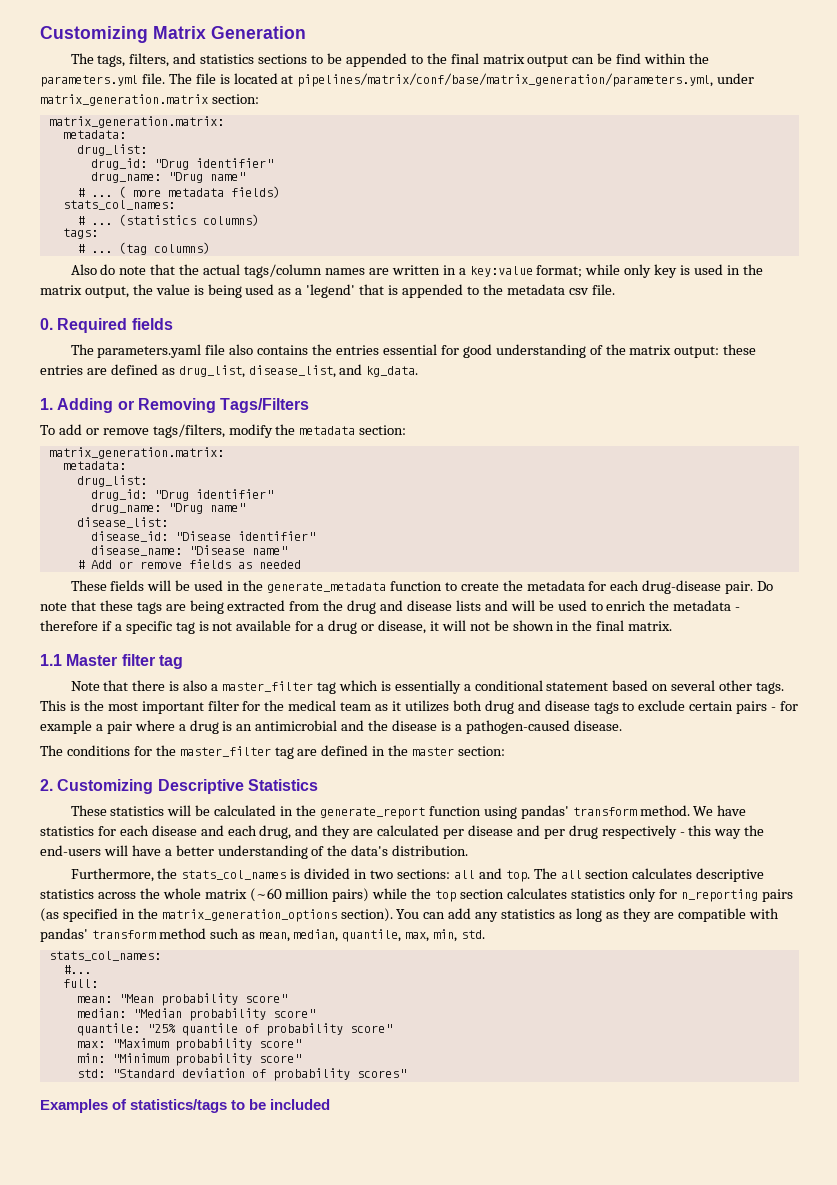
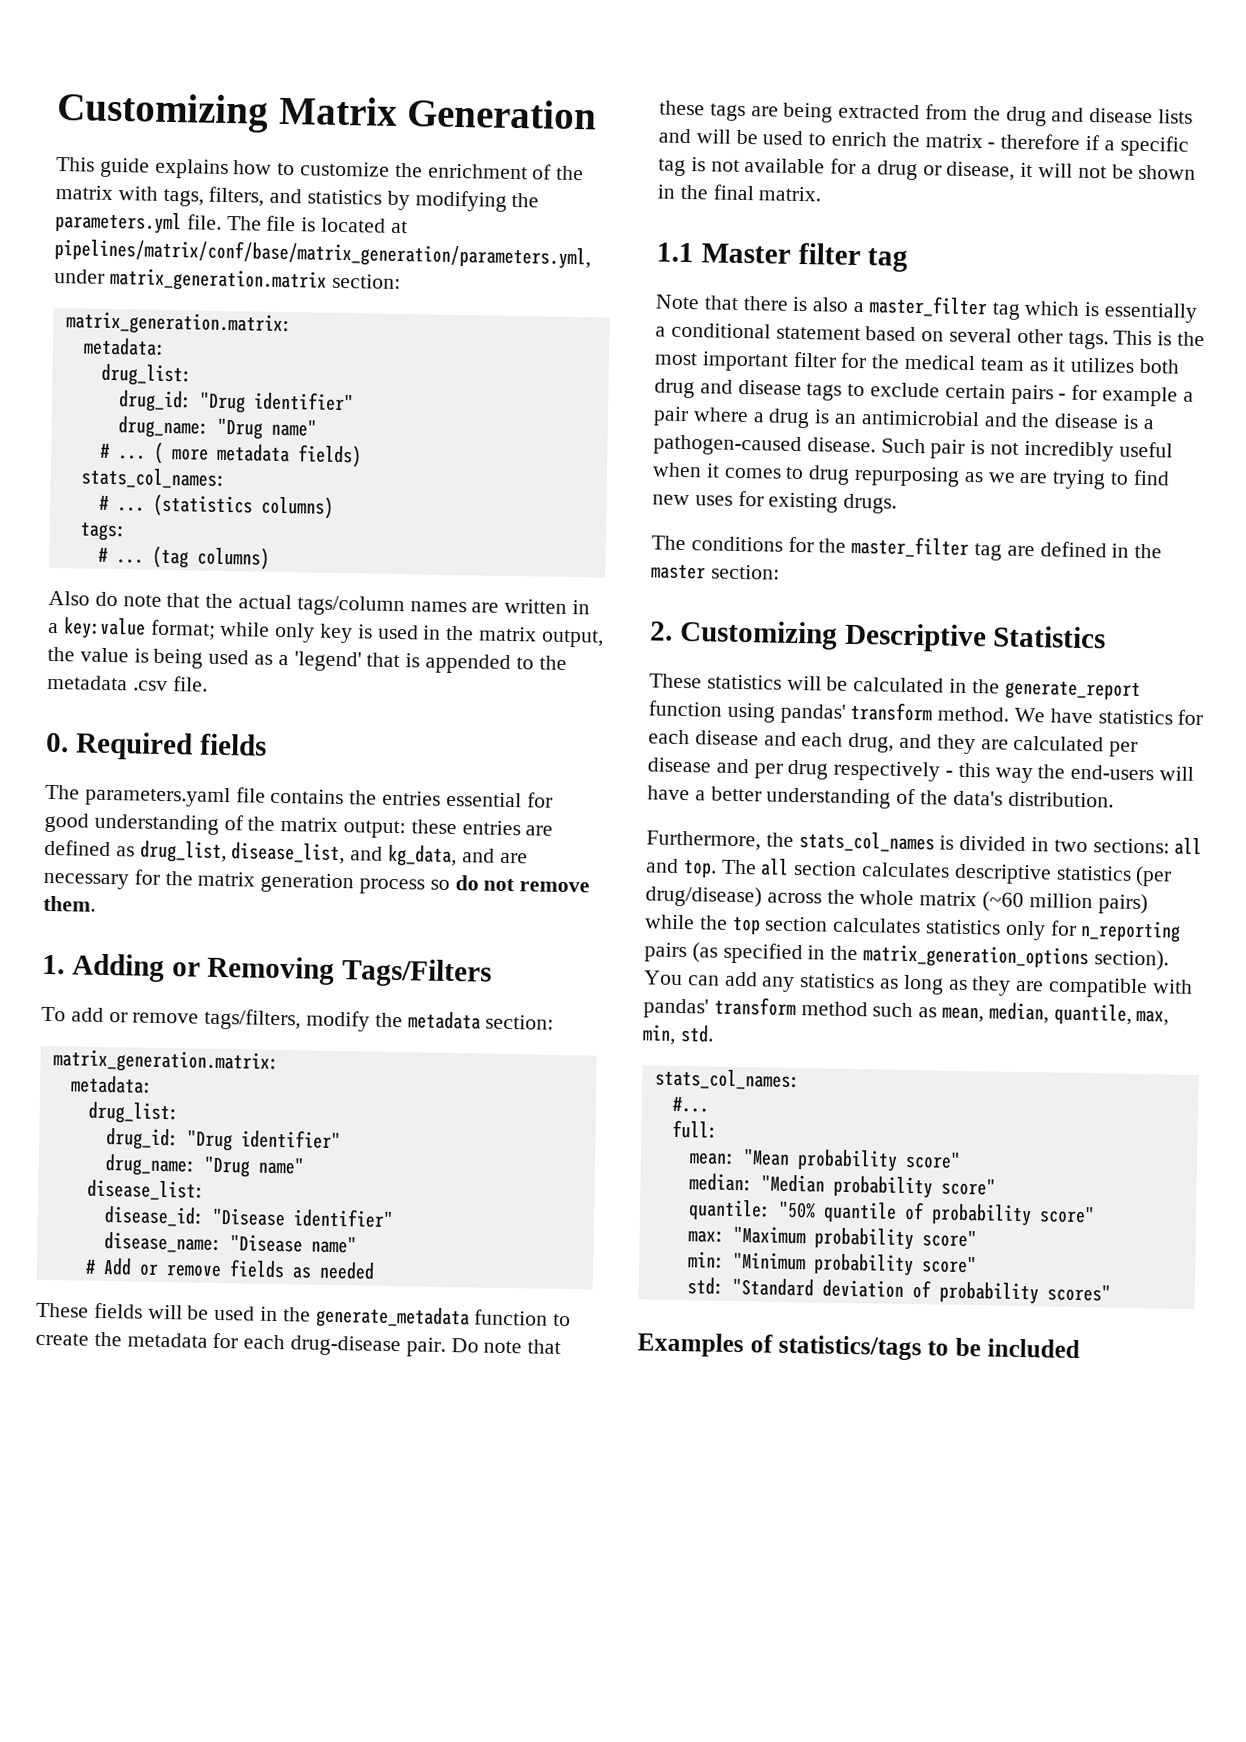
- The tags, filters, and statistics sections to be appended to the final matrix output can be find within the parameters.yml file.
+ This guide explains how to customize the enrichment of the matrix with tags, filters, and statistics by modifying the parameters.yml file.
- Also do note that the actual tags/column names are written in a key:value format; while only key is used in the matrix output, the value is being used as a 'legend' that is appended to the metadata csv file.
+ Also do note that the actual tags/column names are written in a key:value format; while only key is used in the matrix output, the value is being used as a 'legend' that is appended to the metadata .csv file.
- The parameters.yaml file also contains the entries essential for good understanding of the matrix output: these entries are defined as drug_list, disease_list, and kg_data.
+ The parameters.yaml file contains the entries essential for good understanding of the matrix output: these entries are defined as drug_list, disease_list, and kg_data, and are necessary for the matrix generation process so do not remove them.
- Do note that these tags are being extracted from the drug and disease lists and will be used to enrich the metadata - therefore if a specific tag is not available for a drug or disease, it will not be shown in the final matrix.
+ Do note that these tags are being extracted from the drug and disease lists and will be used to enrich the matrix - therefore if a specific tag is not available for a drug or disease, it will not be shown in the final matrix.
+ Such pair is not incredibly useful when it comes to drug repurposing as we are trying to find new uses for existing drugs.
- The all section calculates descriptive statistics across the whole matrix (~60 million pairs) while the top section calculates statistics only for n_reporting pairs (as specified in the matrix_generation_options section).
+ The all section calculates descriptive statistics (per drug/disease) across the whole matrix (~60 million pairs) while the top section calculates statistics only for n_reporting pairs (as specified in the matrix_generation_options section).
- quantile: "25% quantile of probability score"
+ quantile: "50% quantile of probability score"

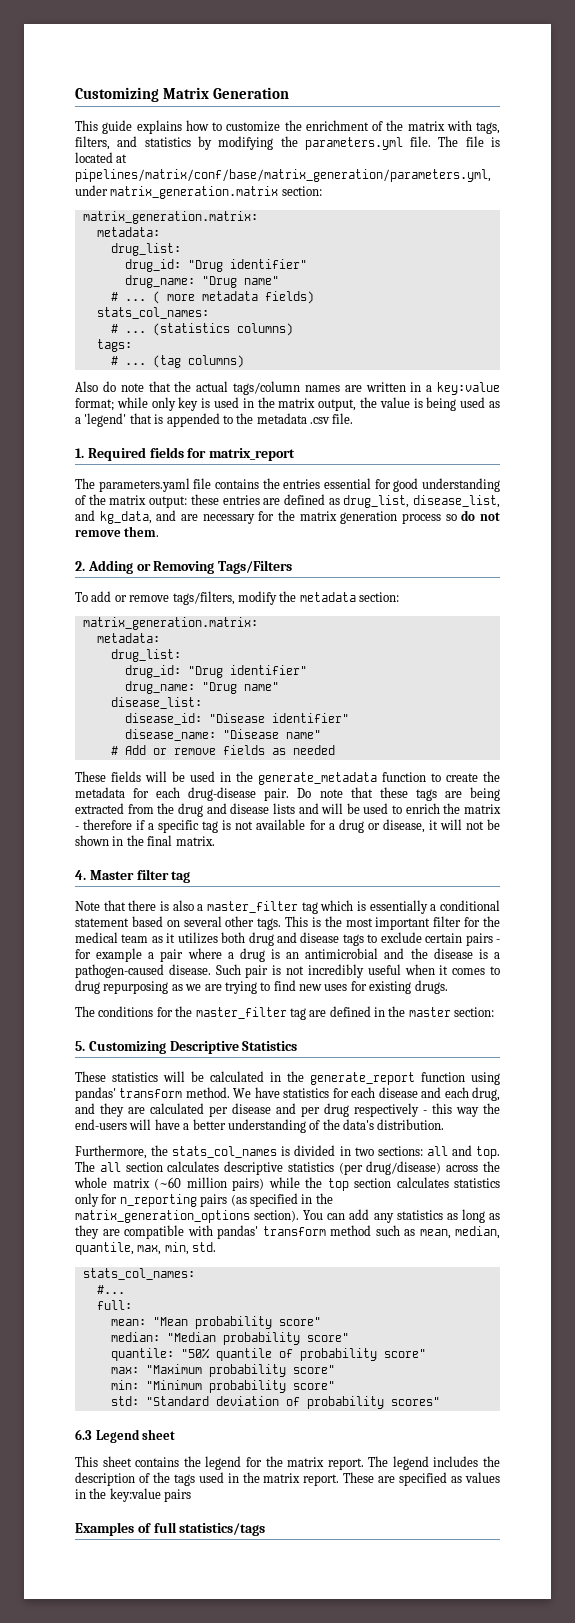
- 0. Required fields
+ 1. Required fields for matrix_report
- 1. Adding or Removing Tags/Filters
+ 2. Adding or Removing Tags/Filters
- 1.1 Master filter tag
+ 4. Master filter tag
- 2. Customizing Descriptive Statistics
+ 5. Customizing Descriptive Statistics
- Examples of statistics/tags to be included
+ 6.3 Legend sheet
+ This sheet contains the legend for the matrix report. The legend includes the description of the tags used in the matrix report. These are specified as values in the key:value pairs
+ Examples of full statistics/tags

